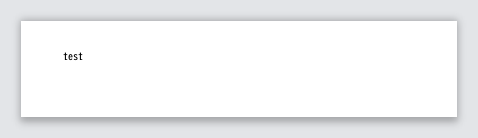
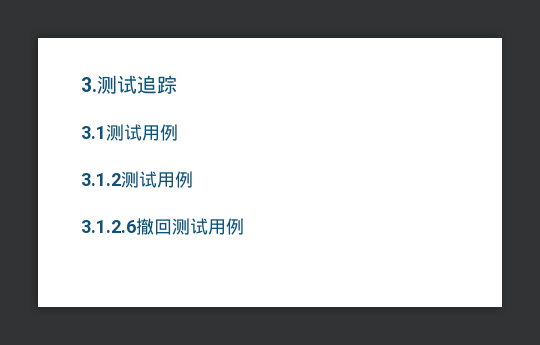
- test
+ 3.测试追踪
+ 3.1测试用例
+ 3.1.2测试用例
+ 3.1.2.6撤回测试用例

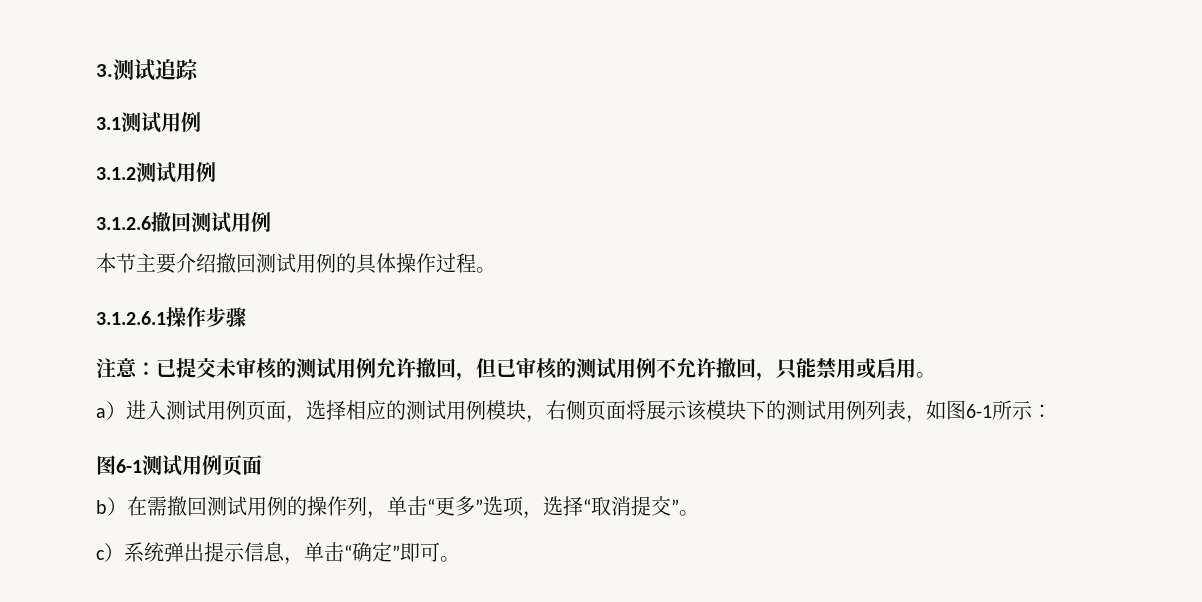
+ 本节主要介绍撤回测试用例的具体操作过程。
+ 3.1.2.6.1操作步骤
+ 注意：已提交未审核的测试用例允许撤回，但已审核的测试用例不允许撤回，只能禁用或启用。
+ a）进入测试用例页面，选择相应的测试用例模块，右侧页面将展示该模块下的测试用例列表，如图6-1所示：
+ 图6-1测试用例页面
+ b）在需撤回测试用例的操作列，单击“更多”选项，选择“取消提交”。
+ c）系统弹出提示信息，单击“确定”即可。

